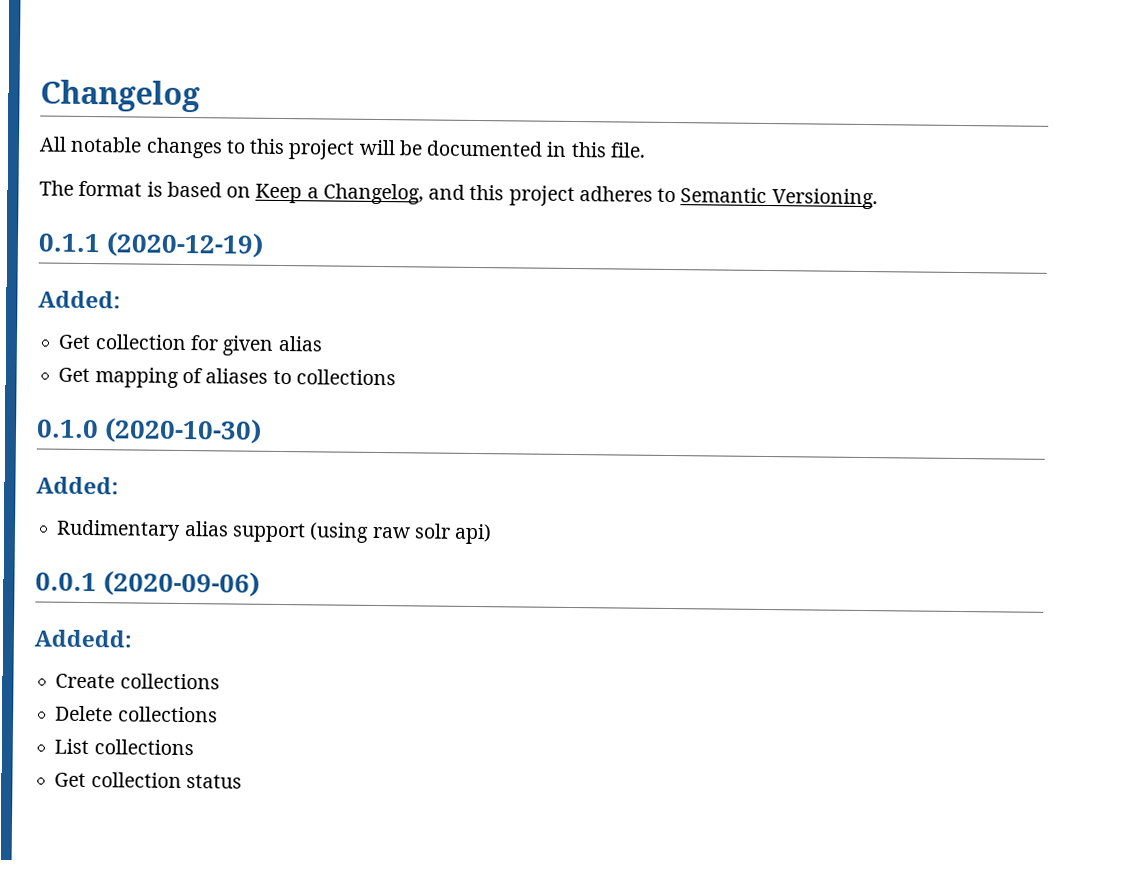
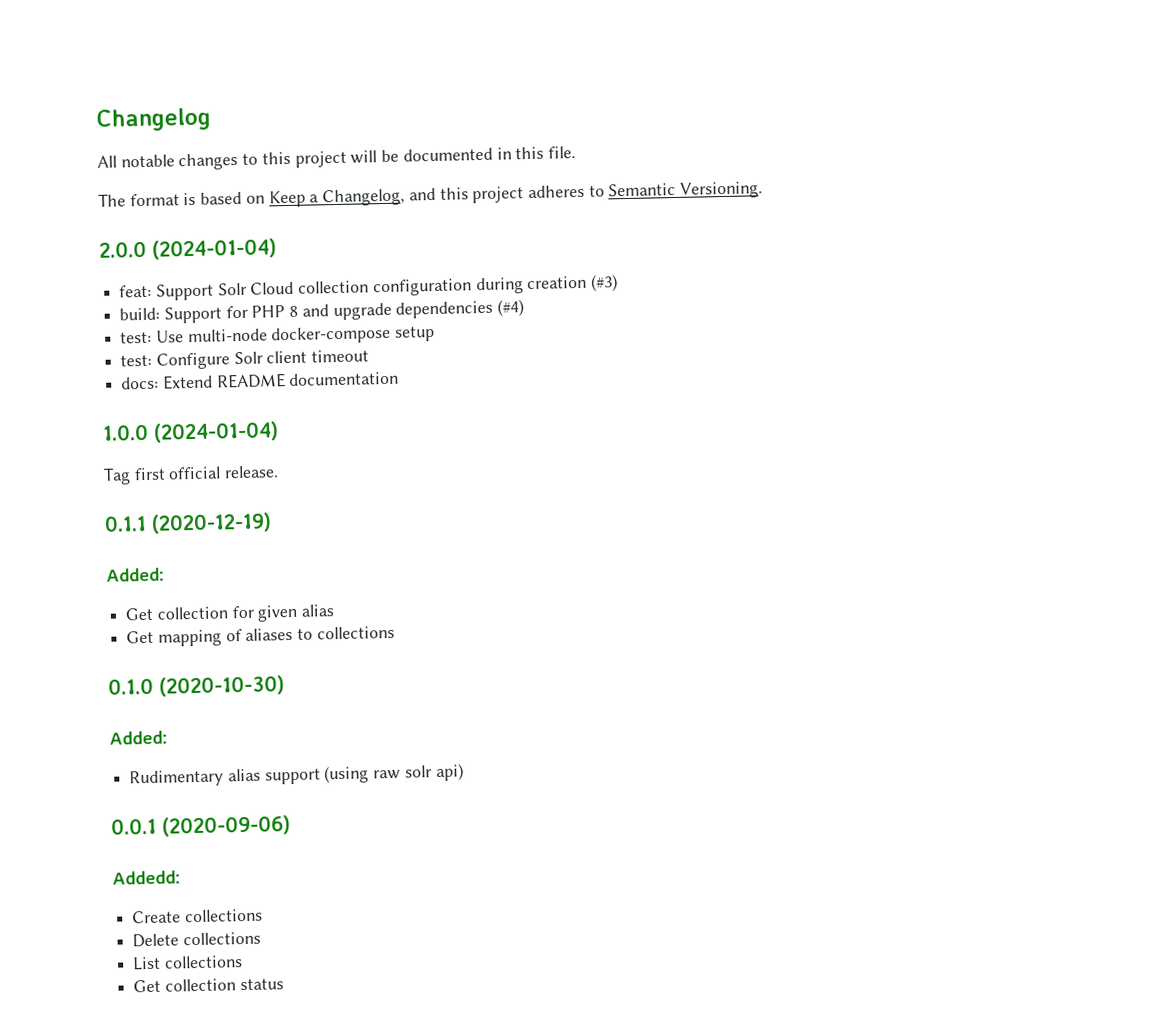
+ 2.0.0 (2024-01-04)
+ feat: Support Solr Cloud collection configuration during creation (#3)
+ build: Support for PHP 8 and upgrade dependencies (#4)
+ test: Use multi-node docker-compose setup
+ test: Configure Solr client timeout
+ docs: Extend README documentation
+ 1.0.0 (2024-01-04)
+ Tag first official release.

